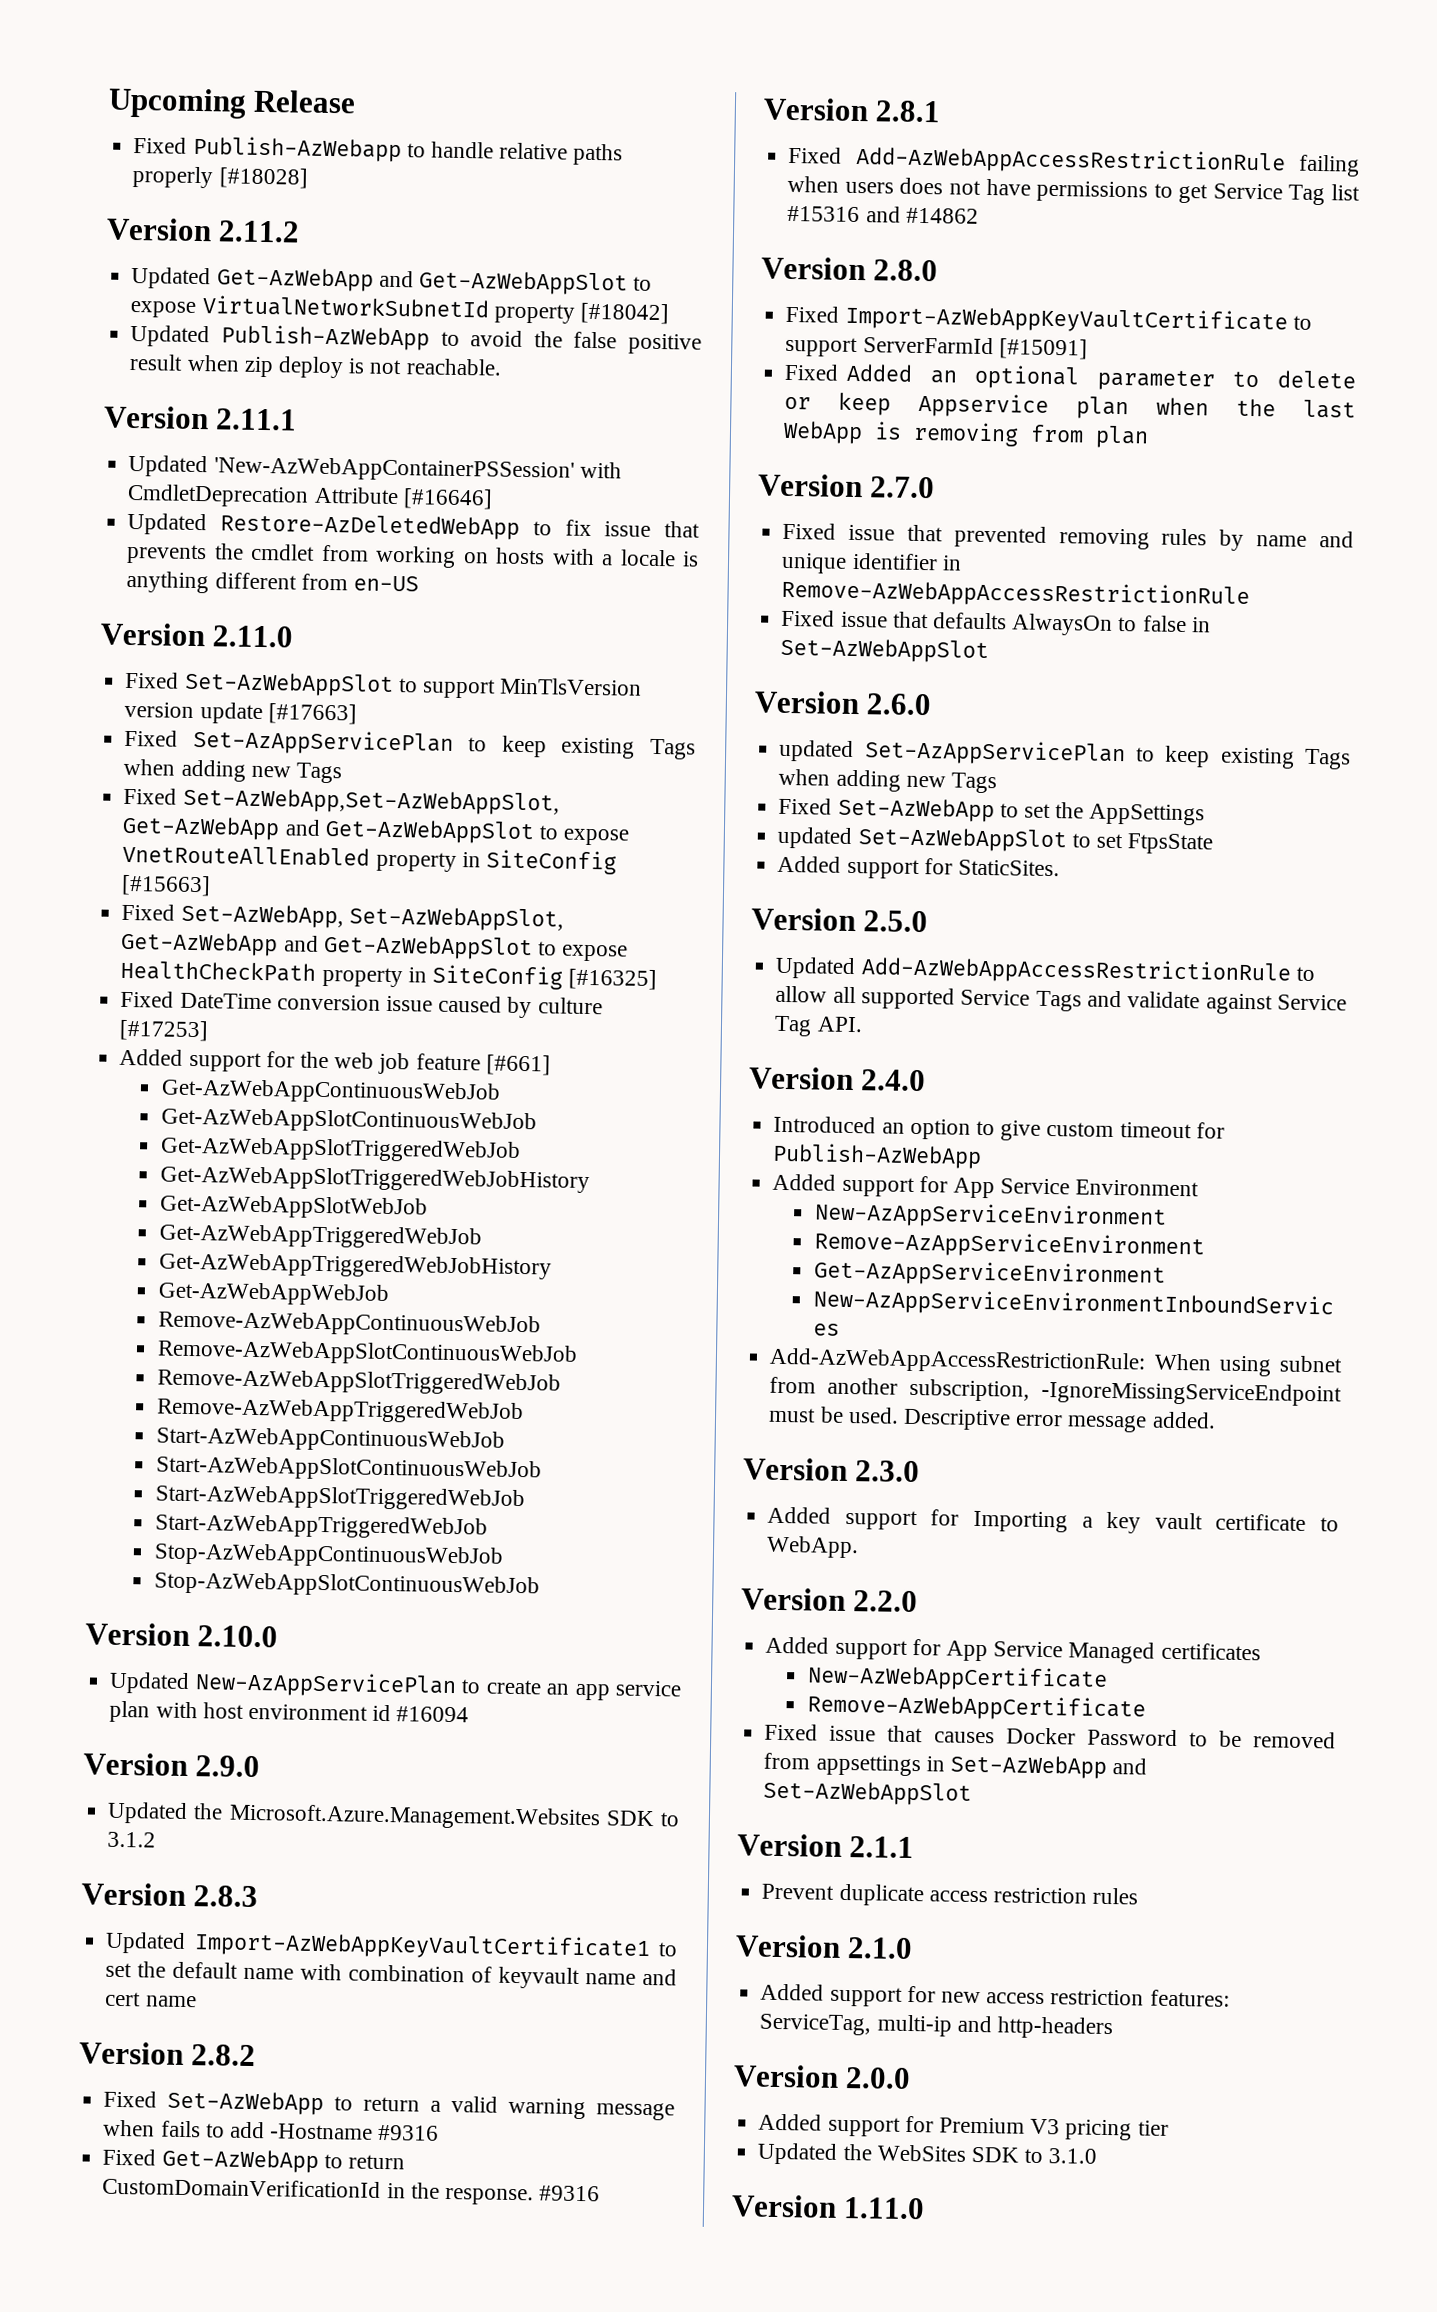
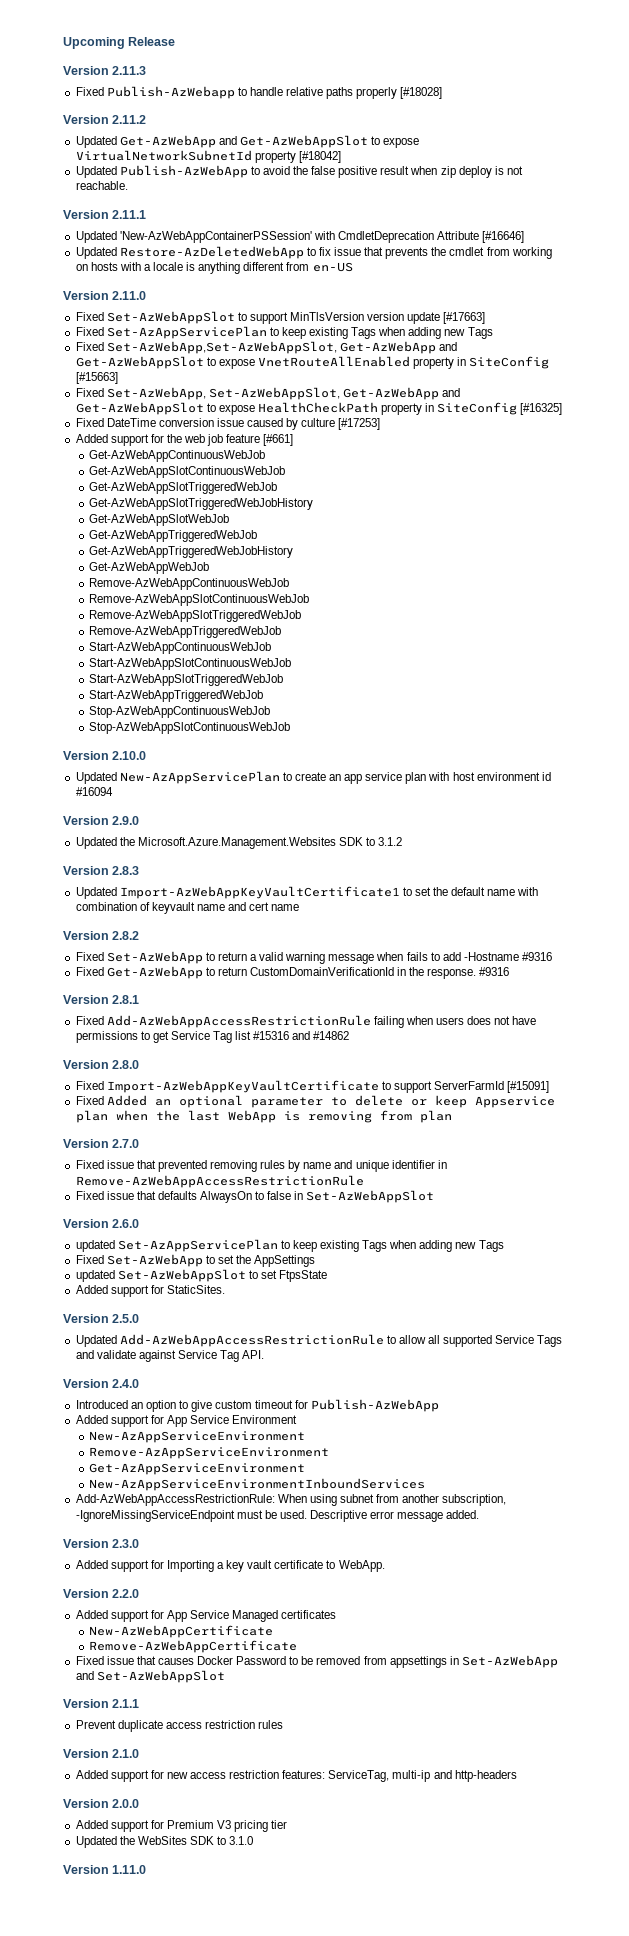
+ Version 2.11.3

